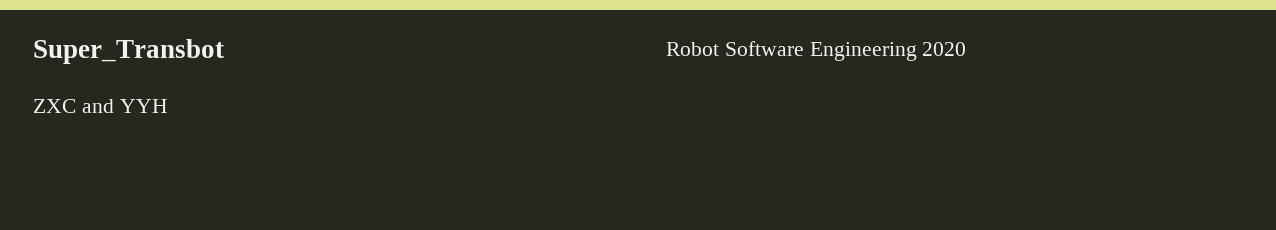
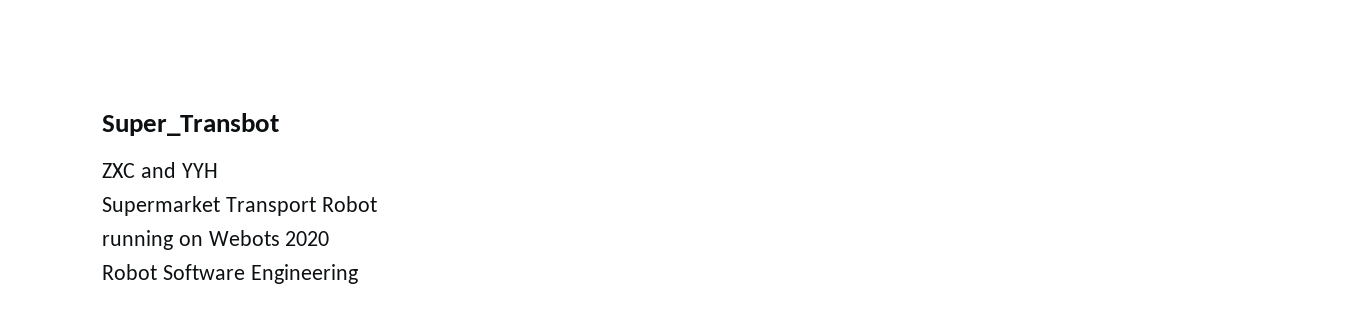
+ Supermarket Transport Robot
+ running on Webots 2020
- Robot Software Engineering 2020
+ Robot Software Engineering

